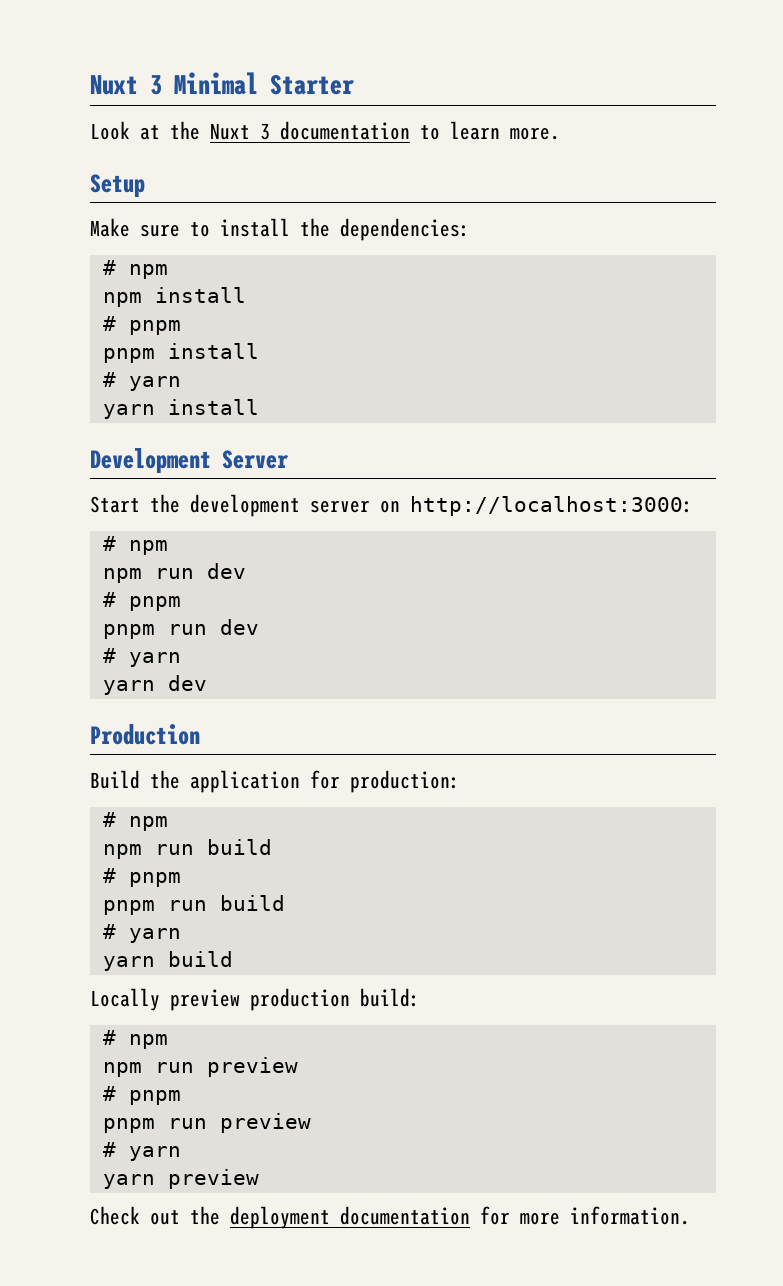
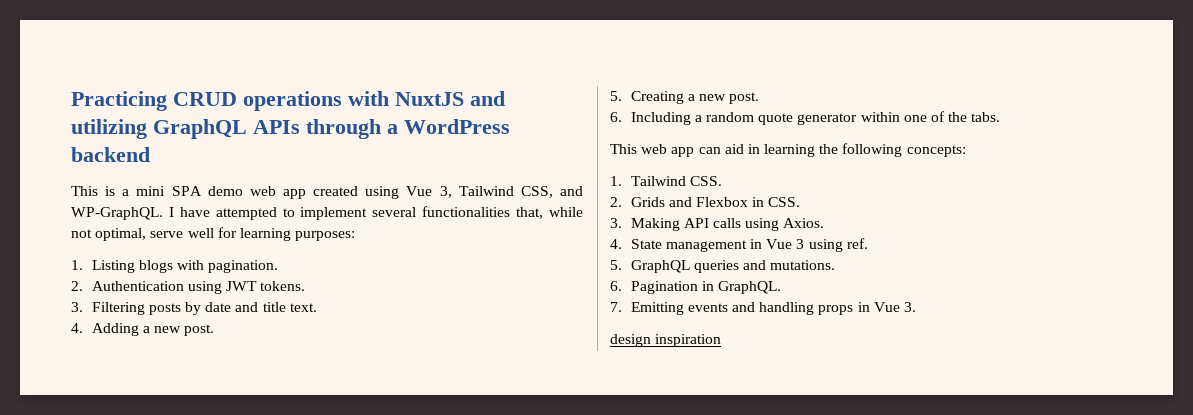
- Nuxt 3 Minimal Starter
- Look at the Nuxt 3 documentation to learn more.
- Setup
- Make sure to install the dependencies:
- # npm
- npm install
- # pnpm
- pnpm install
- # yarn
- yarn install
- Development Server
- Start the development server on http://localhost:3000:
- # npm
- npm run dev
- # pnpm
- pnpm run dev
- # yarn
- yarn dev
- Production
- Build the application for production:
- # npm
- npm run build
- # pnpm
- pnpm run build
- # yarn
- yarn build
- Locally preview production build:
- # npm
- npm run preview
- # pnpm
- pnpm run preview
- # yarn
- yarn preview
- Check out the deployment documentation for more information.
+ Practicing CRUD operations with NuxtJS and utilizing GraphQL APIs through a WordPress backend
+ This is a mini SPA demo web app created using Vue 3, Tailwind CSS, and WP-GraphQL. I have attempted to implement several functionalities that, while not optimal, serve well for learning purposes:
+ 1. Listing blogs with pagination.
+ 2. Authentication using JWT tokens.
+ 3. Filtering posts by date and title text.
+ 4. Adding a new post.
+ 5. Creating a new post.
+ 6. Including a random quote generator within one of the tabs.
+ This web app can aid in learning the following concepts:
+ 1. Tailwind CSS.
+ 2. Grids and Flexbox in CSS.
+ 3. Making API calls using Axios.
+ 4. State management in Vue 3 using ref.
+ 5. GraphQL queries and mutations.
+ 6. Pagination in GraphQL.
+ 7. Emitting events and handling props in Vue 3.
+ design inspiration

